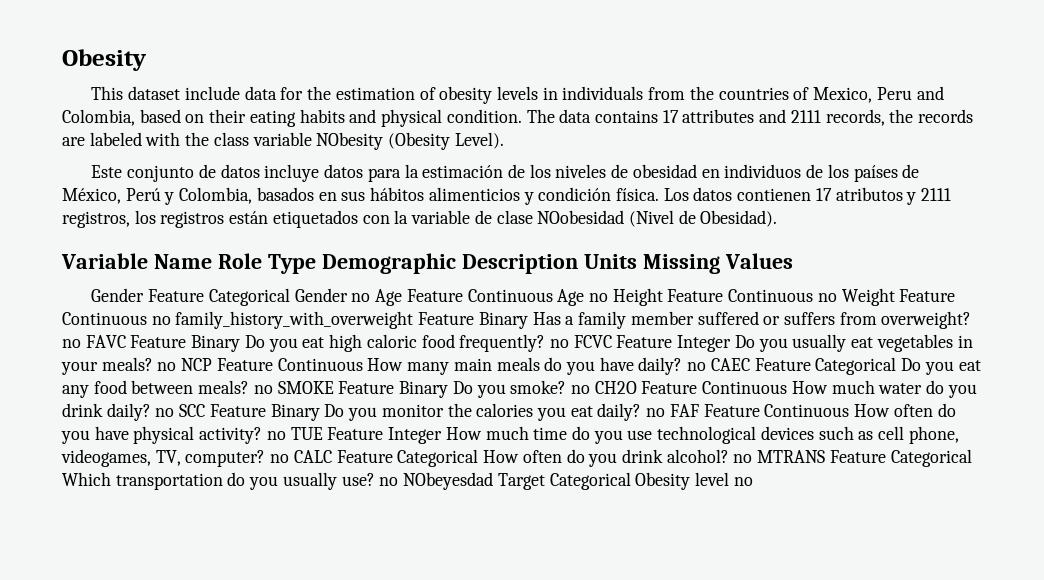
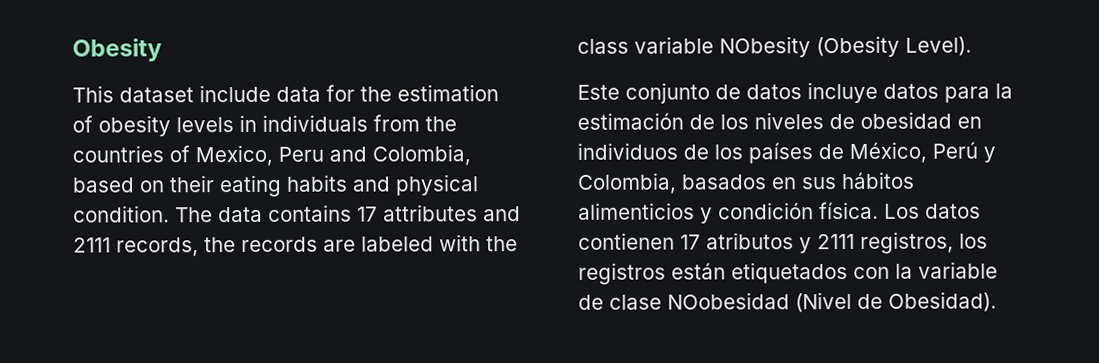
- Variable Name Role Type Demographic Description Units Missing Values
- Gender Feature Categorical Gender no Age Feature Continuous Age no Height Feature Continuous no Weight Feature Continuous no family_history_with_overweight Feature Binary Has a family member suffered or suffers from overweight? no FAVC Feature Binary Do you eat high caloric food frequently? no FCVC Feature Integer Do you usually eat vegetables in your meals? no NCP Feature Continuous How many main meals do you have daily? no CAEC Feature Categorical Do you eat any food between meals? no SMOKE Feature Binary Do you smoke? no CH2O Feature Continuous How much water do you drink daily? no SCC Feature Binary Do you monitor the calories you eat daily? no FAF Feature Continuous How often do you have physical activity? no TUE Feature Integer How much time do you use technological devices such as cell phone, videogames, TV, computer? no CALC Feature Categorical How often do you drink alcohol? no MTRANS Feature Categorical Which transportation do you usually use? no NObeyesdad Target Categorical Obesity level no

